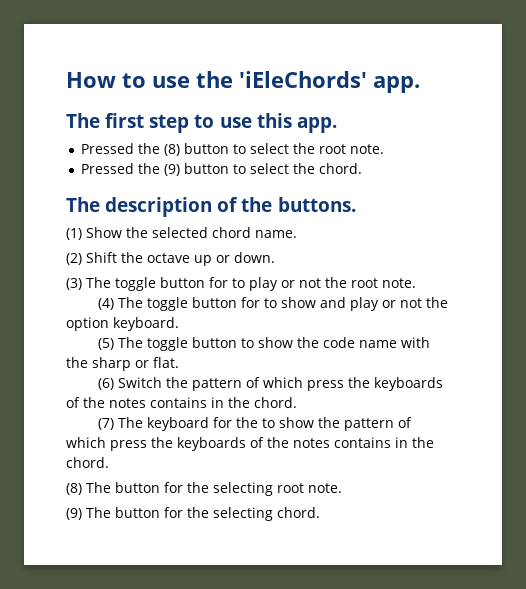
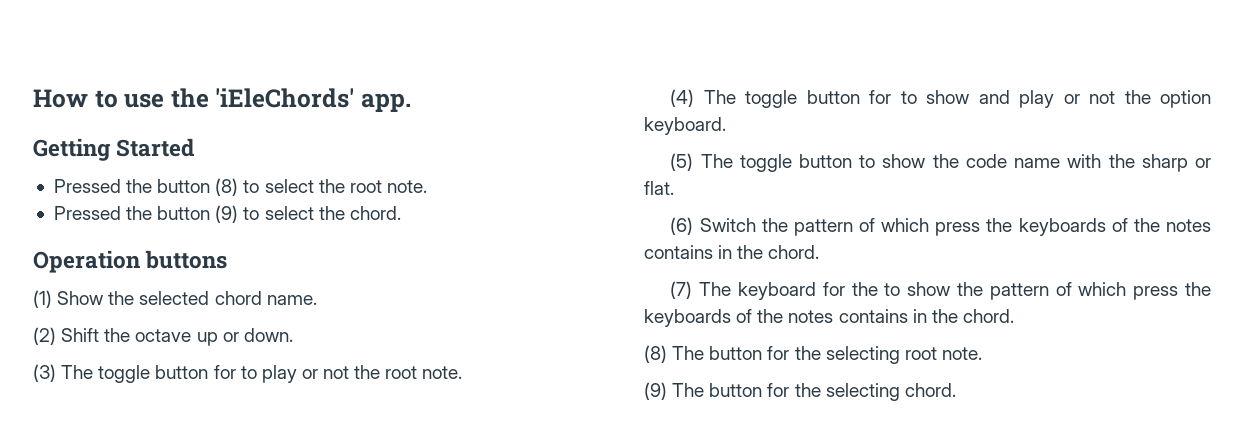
- The first step to use this app.
- Pressed the (8) button to select the root note.
+ Getting Started
+ Pressed the button (8) to select the root note.
- Pressed the (9) button to select the chord.
+ Pressed the button (9) to select the chord.
- The description of the buttons.
+ Operation buttons

